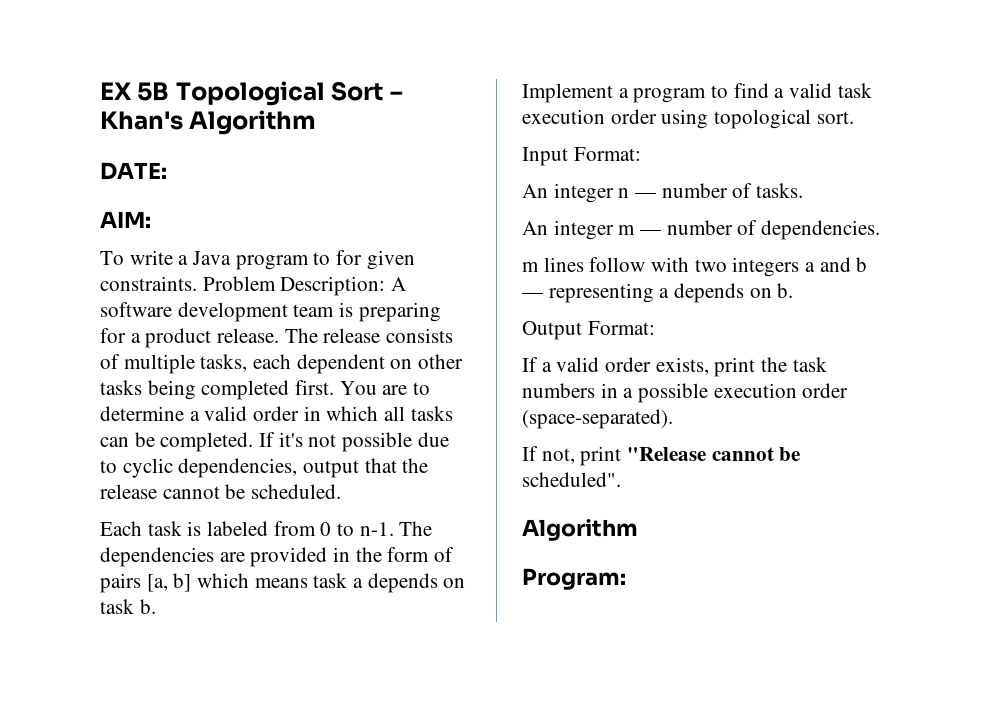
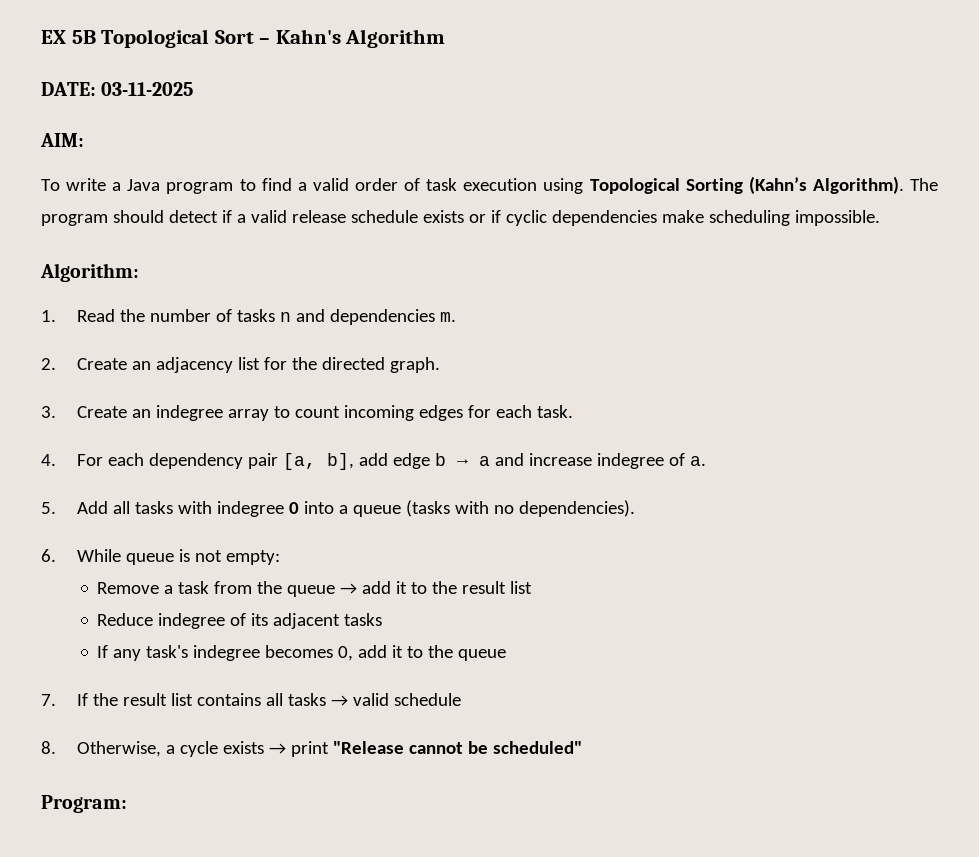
- EX 5B Topological Sort – Khan's Algorithm
+ EX 5B Topological Sort – Kahn's Algorithm
- DATE:
+ DATE: 03-11-2025
- To write a Java program to for given constraints. Problem Description: A software development team is preparing for a product release. The release consists of multiple tasks, each dependent on other tasks being completed first. You are to determine a valid order in which all tasks can be completed. If it's not possible due to cyclic dependencies, output that the release cannot be scheduled.
- Each task is labeled from 0 to n-1. The dependencies are provided in the form of pairs [a, b] which means task a depends on task b.
- Implement a program to find a valid task execution order using topological sort.
- Input Format:
- An integer n — number of tasks.
- An integer m — number of dependencies.
- m lines follow with two integers a and b — representing a depends on b.
- Output Format:
- If a valid order exists, print the task numbers in a possible execution order (space-separated).
- If not, print "Release cannot be scheduled".
- Algorithm
+ To write a Java program to find a valid order of task execution using Topological Sorting (Kahn’s Algorithm). The program should detect if a valid release schedule exists or if cyclic dependencies make scheduling impossible.
+ Algorithm:
+ 1. Read the number of tasks n and dependencies m.
+ 2. Create an adjacency list for the directed graph.
+ 3. Create an indegree array to count incoming edges for each task.
+ 4. For each dependency pair [a, b], add edge b → a and increase indegree of a.
+ 5. Add all tasks with indegree 0 into a queue (tasks with no dependencies).
+ 6. While queue is not empty:
+ Remove a task from the queue → add it to the result list
+ Reduce indegree of its adjacent tasks
+ If any task's indegree becomes 0, add it to the queue
+ 7. If the result list contains all tasks → valid schedule
+ 8. Otherwise, a cycle exists → print "Release cannot be scheduled"

